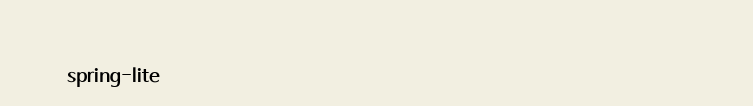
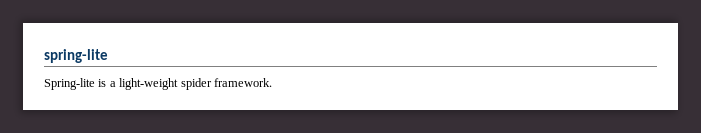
+ Spring-lite is a light-weight spider framework.

